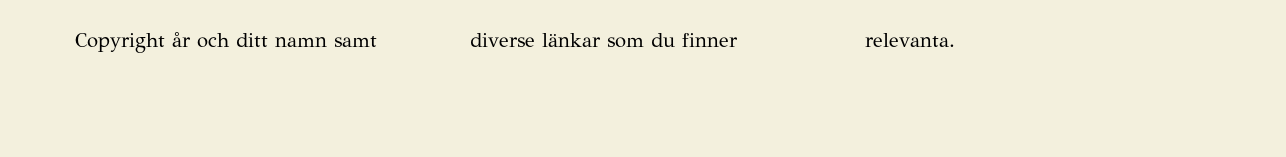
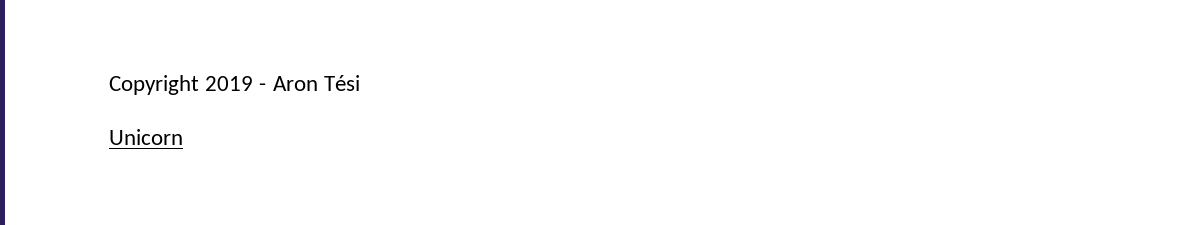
- Copyright år och ditt namn samt diverse länkar som du finner relevanta.
+ Copyright 2019 - Aron Tési
+ Unicorn

